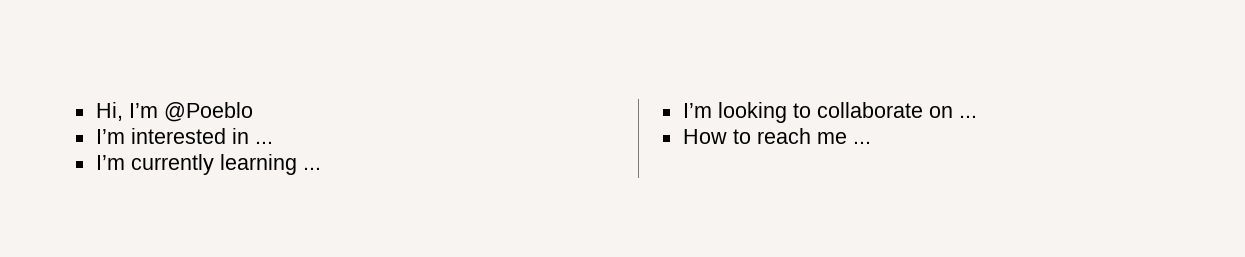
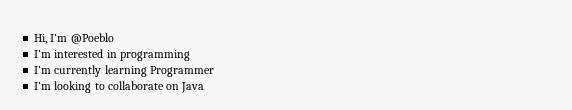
- I’m interested in ...
+ I’m interested in programming
- I’m currently learning ...
+ I’m currently learning Programmer
- I’m looking to collaborate on ...
- How to reach me ...
+ I’m looking to collaborate on Java

